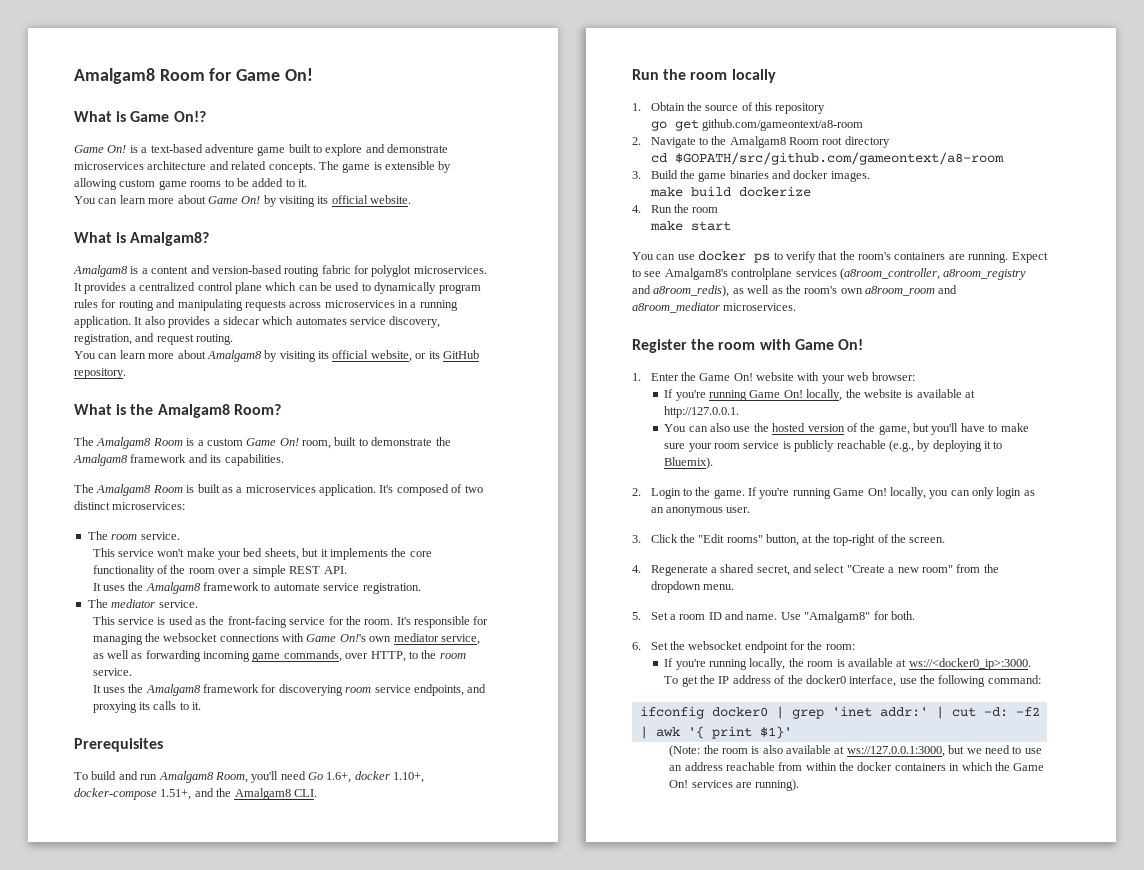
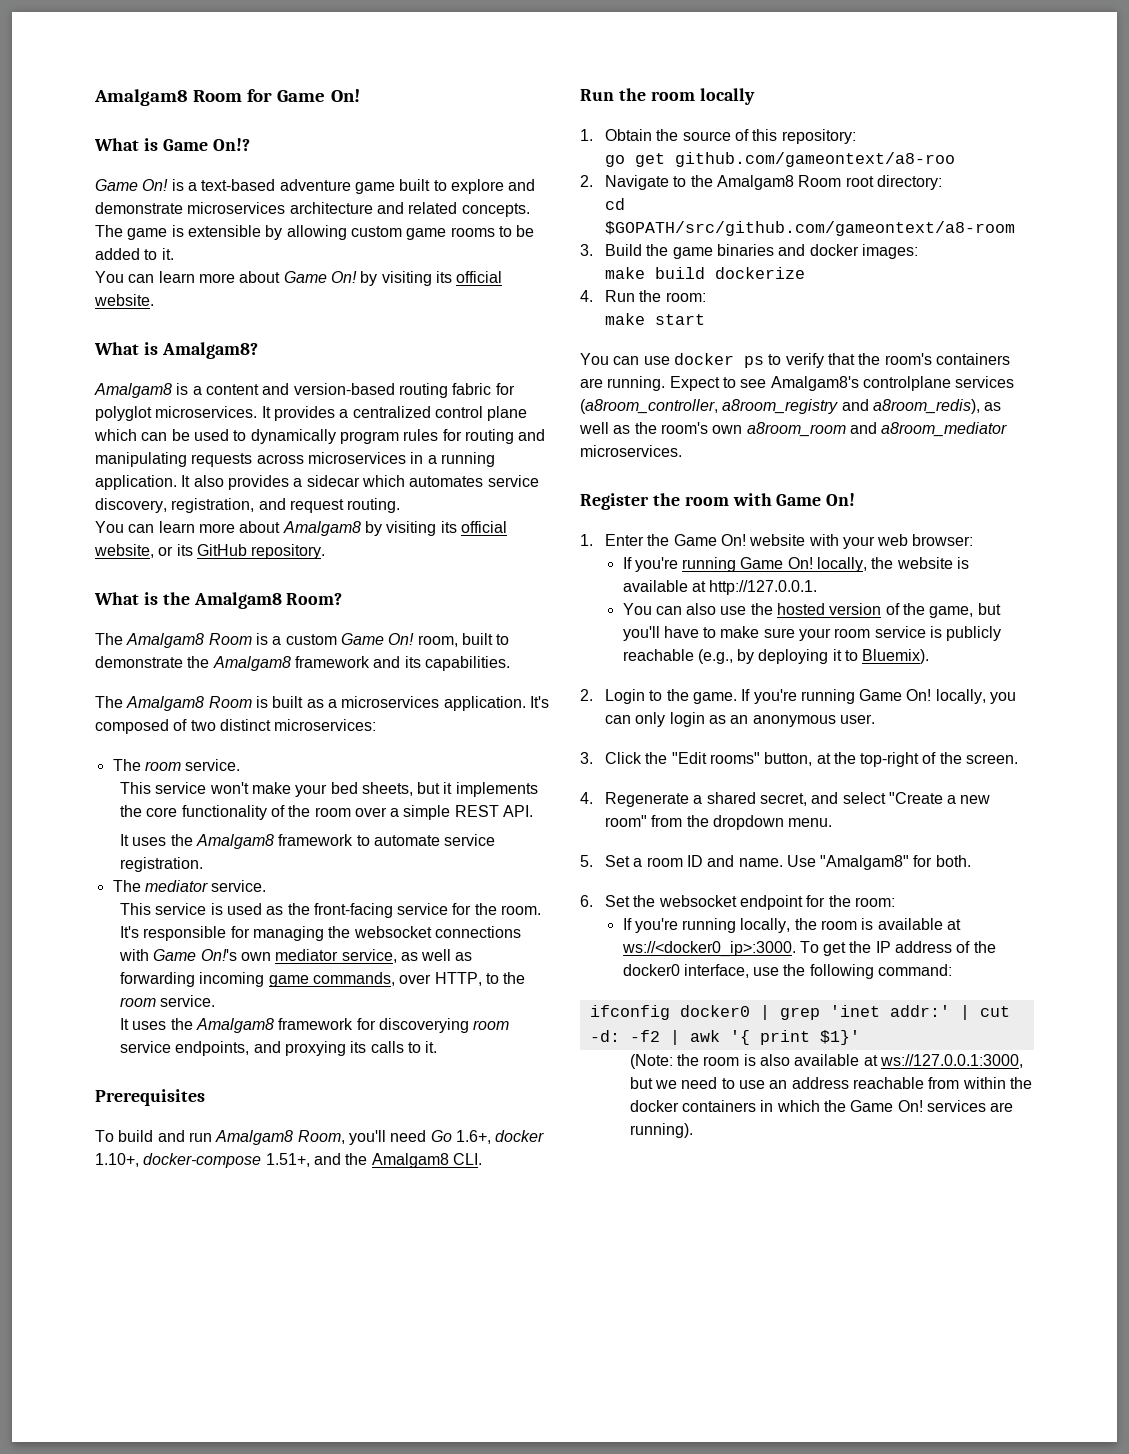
- 1. Obtain the source of this repository
+ 1. Obtain the source of this repository:
- go get github.com/gameontext/a8-room
+ go get github.com/gameontext/a8-roo
- 2. Navigate to the Amalgam8 Room root directory
+ 2. Navigate to the Amalgam8 Room root directory:
- 3. Build the game binaries and docker images.
+ 3. Build the game binaries and docker images:
- 4. Run the room
+ 4. Run the room:

